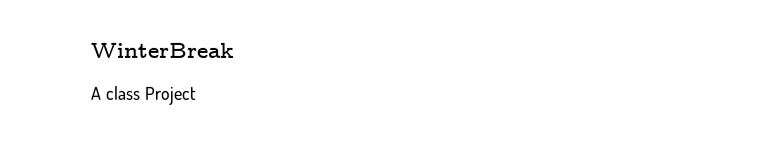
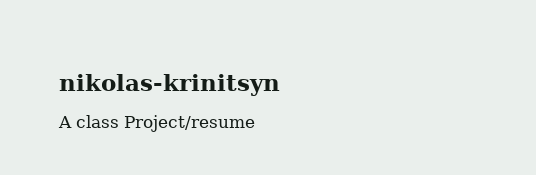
- WinterBreak
+ nikolas-krinitsyn
- A class Project
+ A class Project/resume

